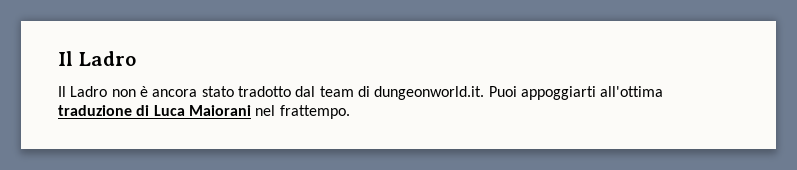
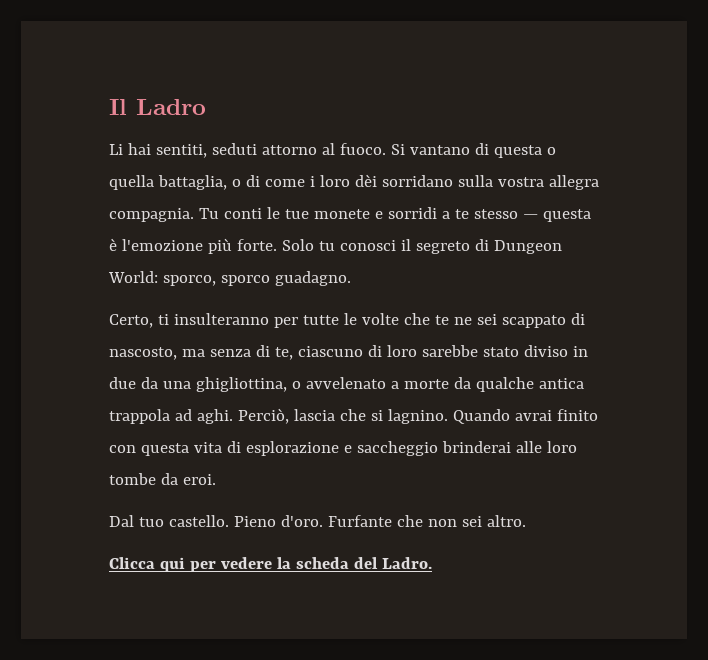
- Il Ladro non è ancora stato tradotto dal team di dungeonworld.it. Puoi appoggiarti all'ottima traduzione di Luca Maiorani nel frattempo.
+ Li hai sentiti, seduti attorno al fuoco. Si vantano di questa o quella battaglia, o di come i loro dèi sorridano sulla vostra allegra compagnia. Tu conti le tue monete e sorridi a te stesso — questa è l'emozione più forte. Solo tu conosci il segreto di Dungeon World: sporco, sporco guadagno.
+ Certo, ti insulteranno per tutte le volte che te ne sei scappato di nascosto, ma senza di te, ciascuno di loro sarebbe stato diviso in due da una ghigliottina, o avvelenato a morte da qualche antica trappola ad aghi. Perciò, lascia che si lagnino. Quando avrai finito con questa vita di esplorazione e saccheggio brinderai alle loro tombe da eroi.
+ Dal tuo castello. Pieno d'oro. Furfante che non sei altro.
+ Clicca qui per vedere la scheda del Ladro.

